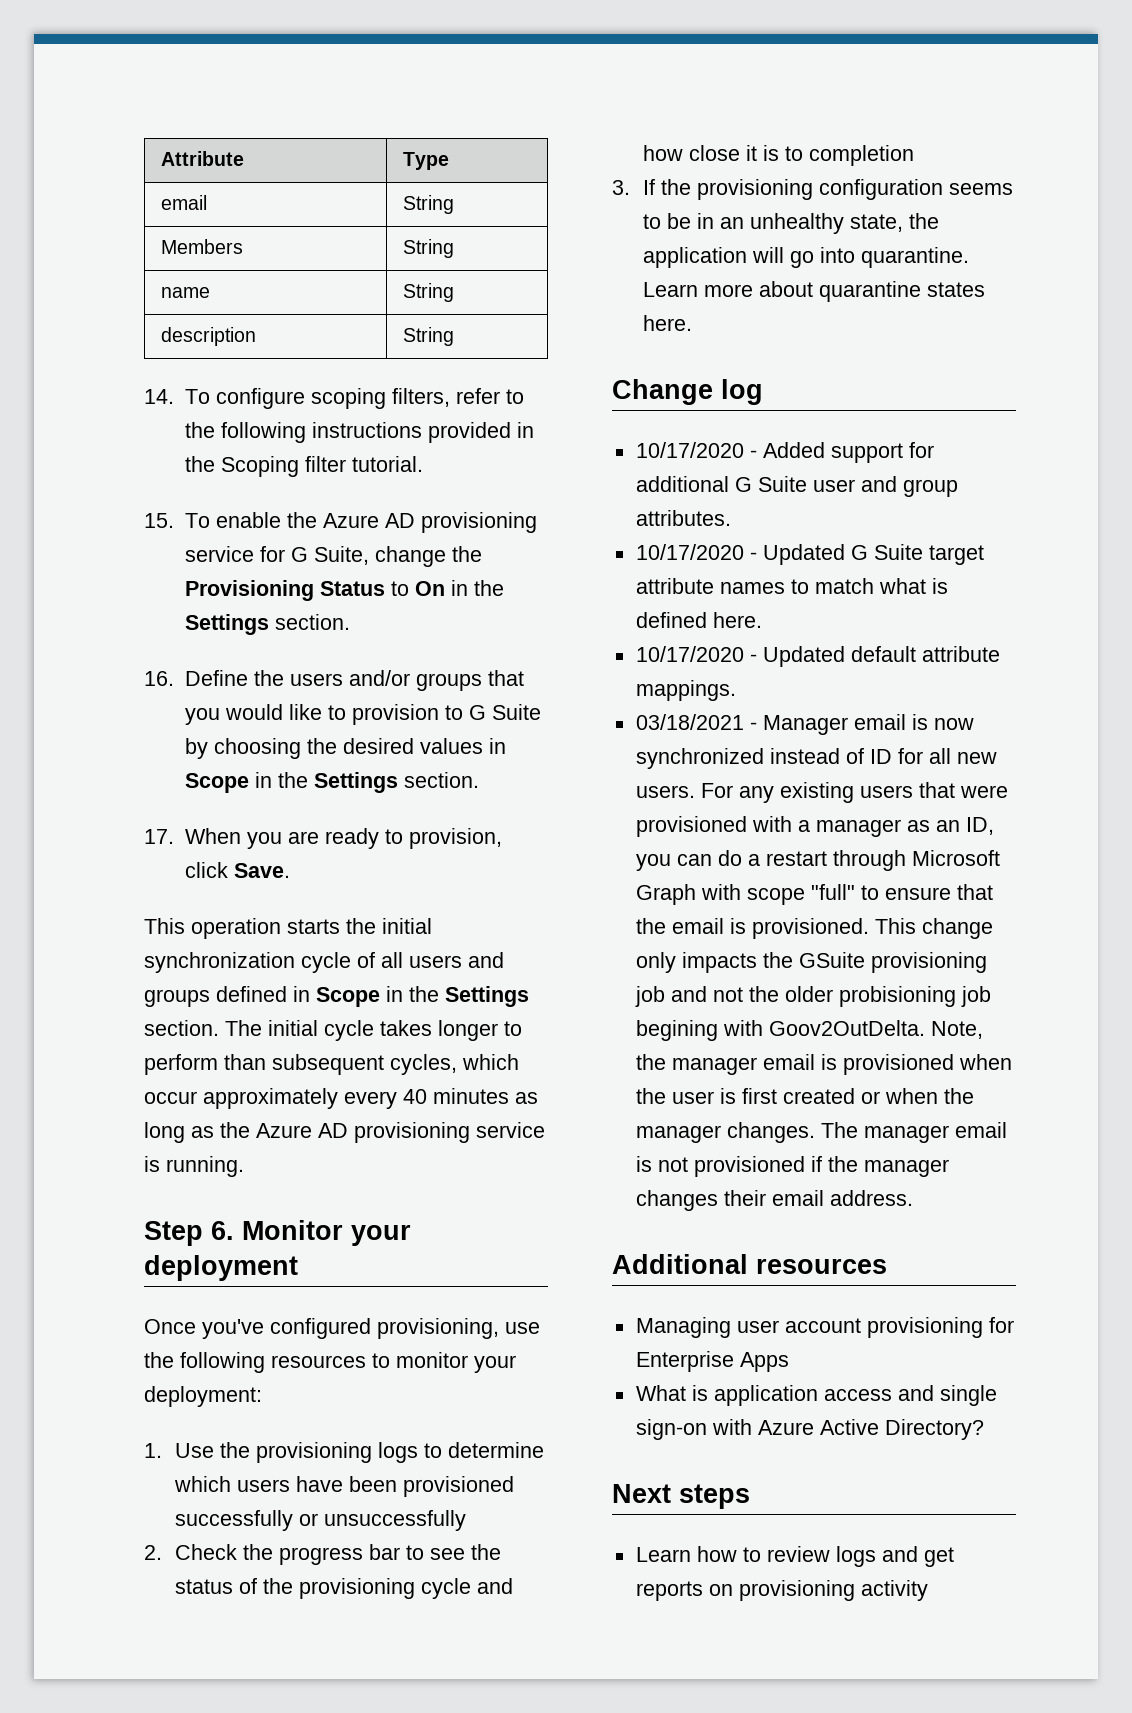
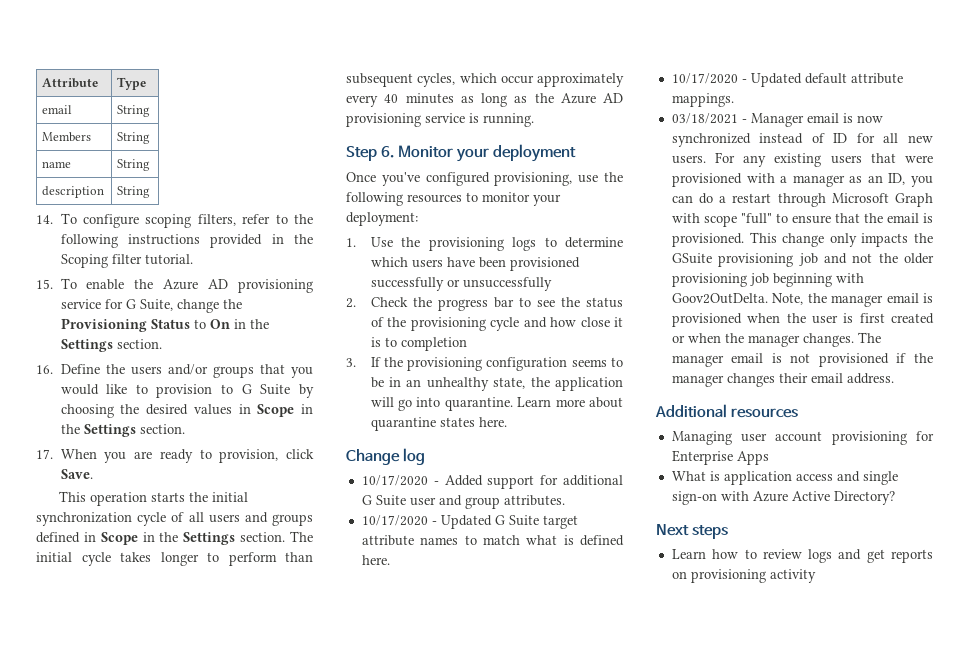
- This change only impacts the GSuite provisioning job and not the older probisioning job begining with Goov2OutDelta.
+ This change only impacts the GSuite provisioning job and not the older provisioning job beginning with Goov2OutDelta.

